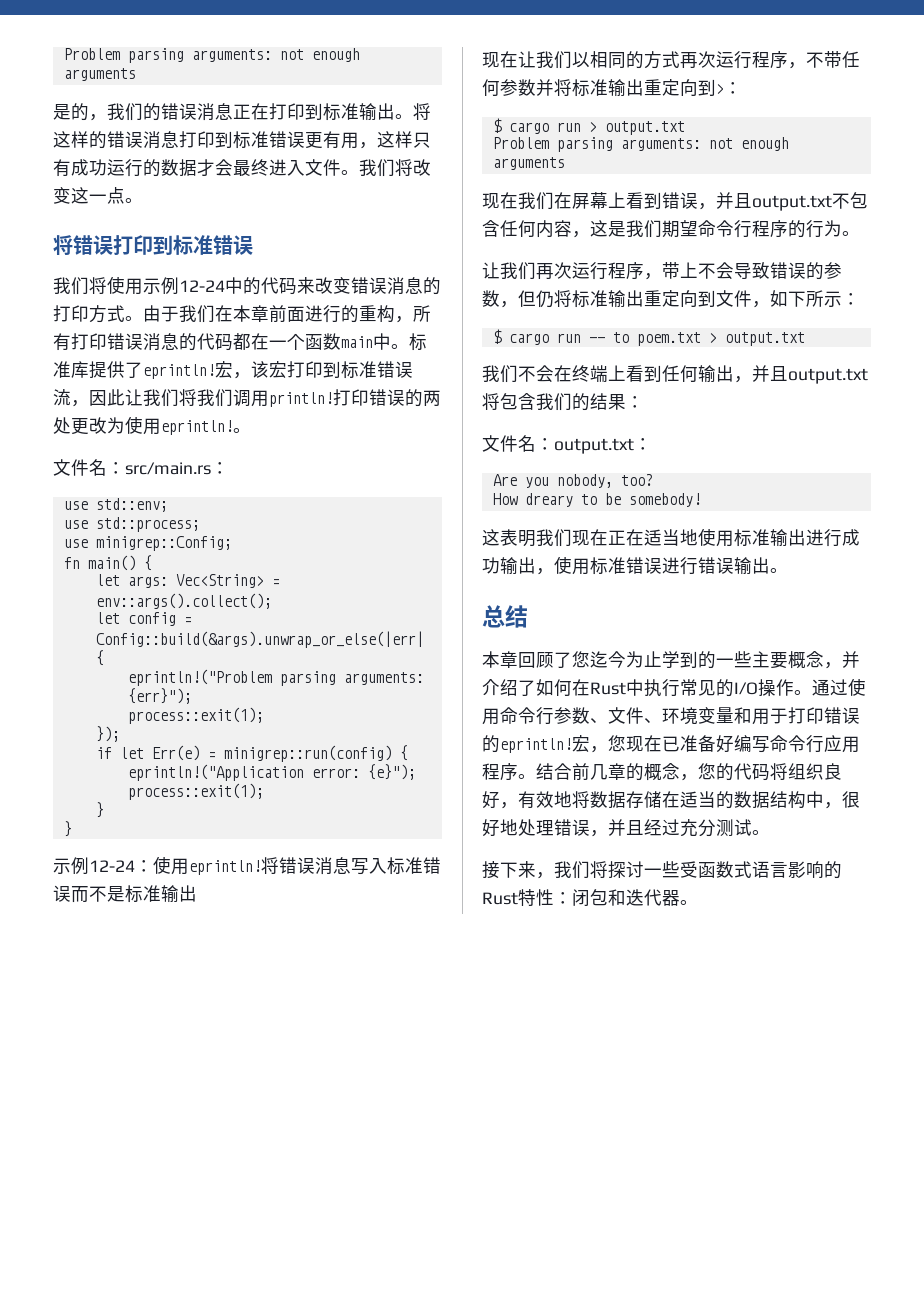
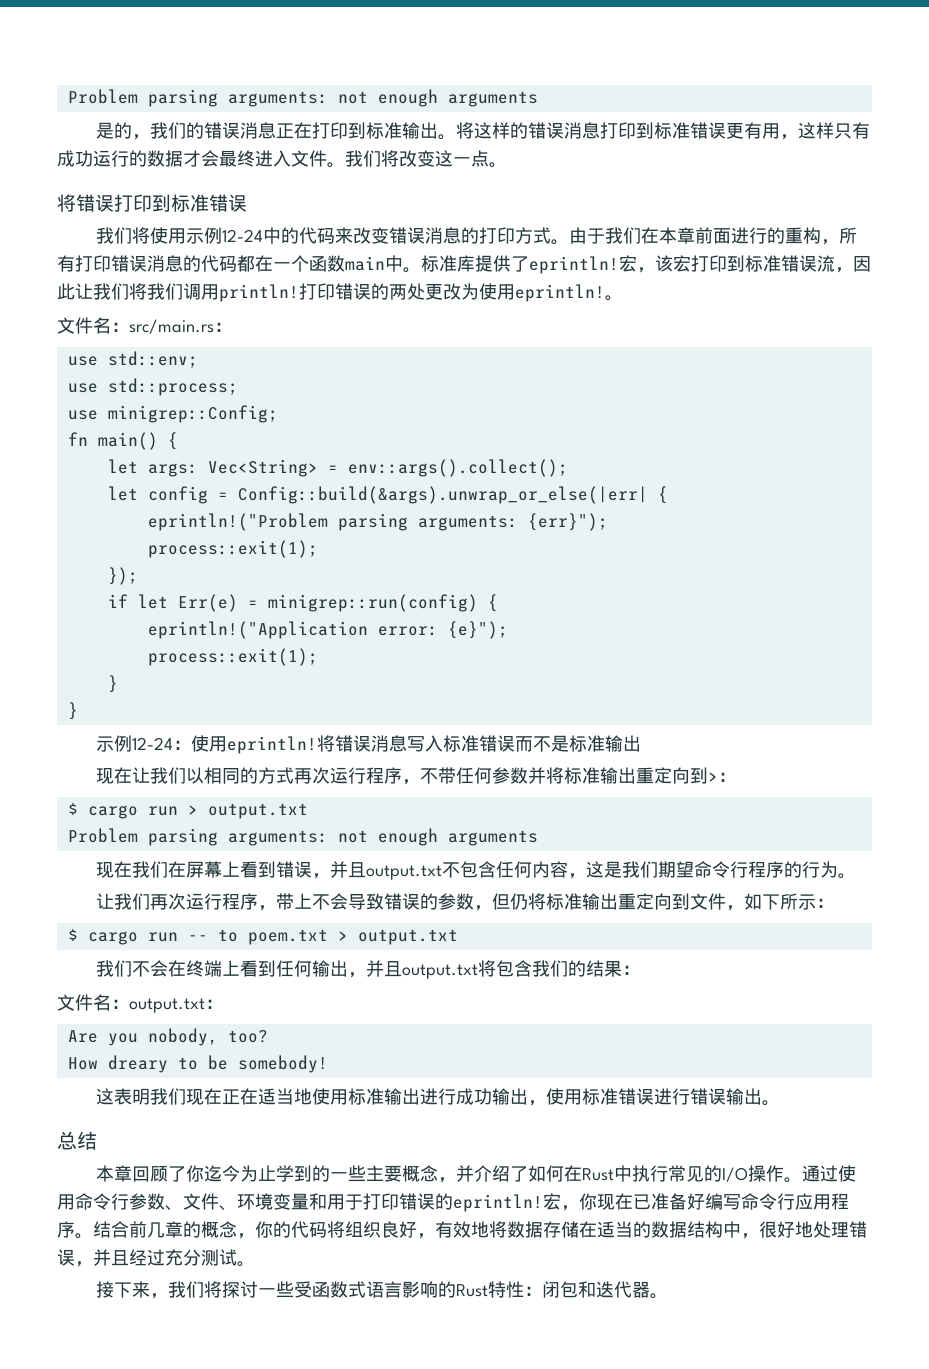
- 本章回顾了您迄今为止学到的一些主要概念，并介绍了如何在Rust中执行常见的I/O操作。
+ 本章回顾了你迄今为止学到的一些主要概念，并介绍了如何在Rust中执行常见的I/O操作。
- 宏，您现在已准备好编写命令行应用程序。
+ 宏，你现在已准备好编写命令行应用程序。
- 结合前几章的概念，您的代码将组织良好，有效地将数据存储在适当的数据结构中，很好地处理错误，并且经过充分测试。
+ 结合前几章的概念，你的代码将组织良好，有效地将数据存储在适当的数据结构中，很好地处理错误，并且经过充分测试。

